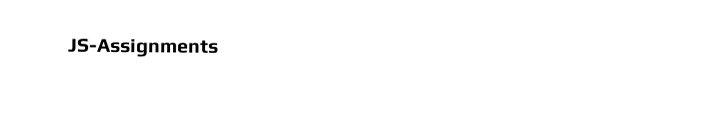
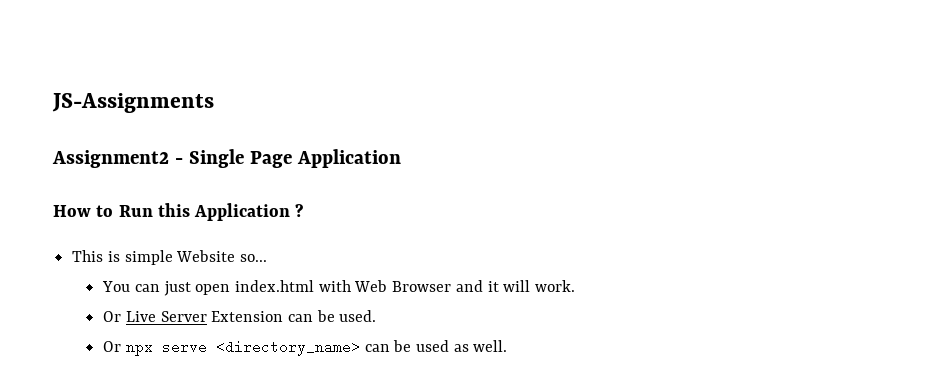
+ Assignment2 - Single Page Application
+ How to Run this Application ?
+ This is simple Website so...
+ You can just open index.html with Web Browser and it will work.
+ Or Live Server Extension can be used.
+ Or npx serve <directory_name> can be used as well.

